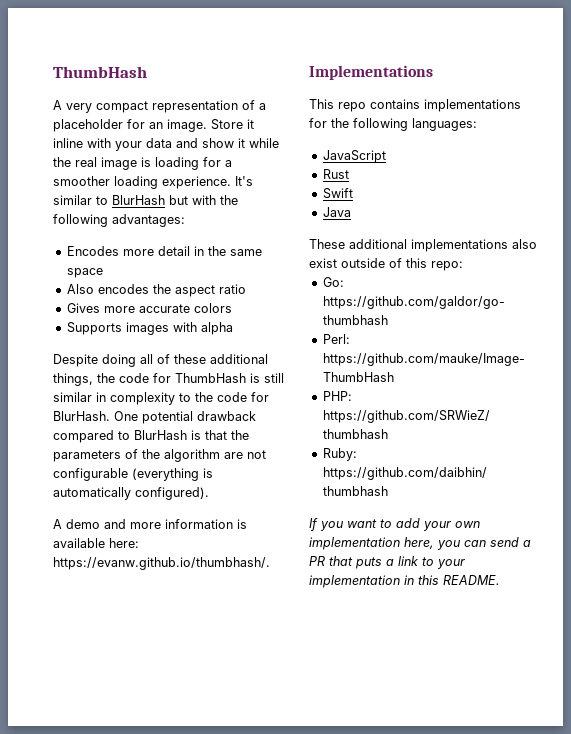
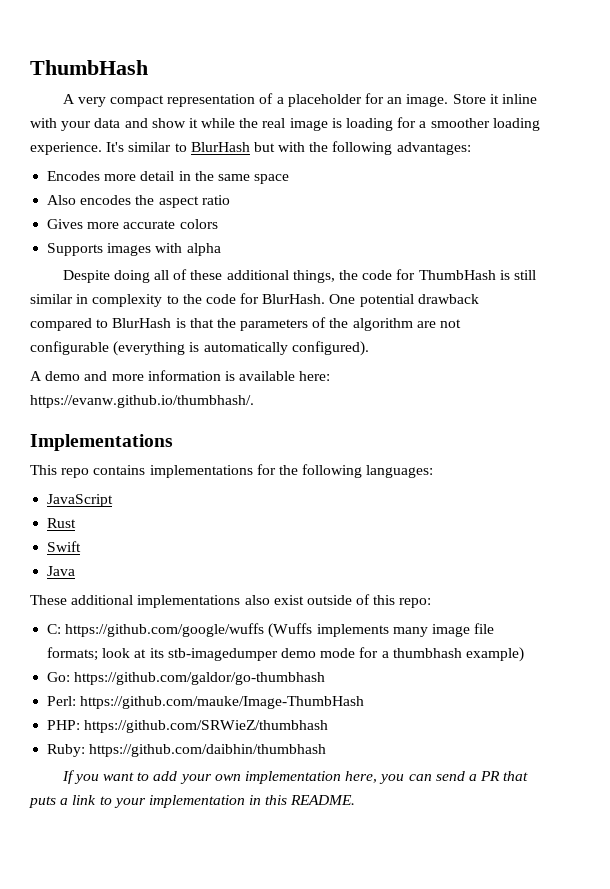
+ C: https://github.com/google/wuffs (Wuffs implements many image file formats; look at its stb-imagedumper demo mode for a thumbhash example)

